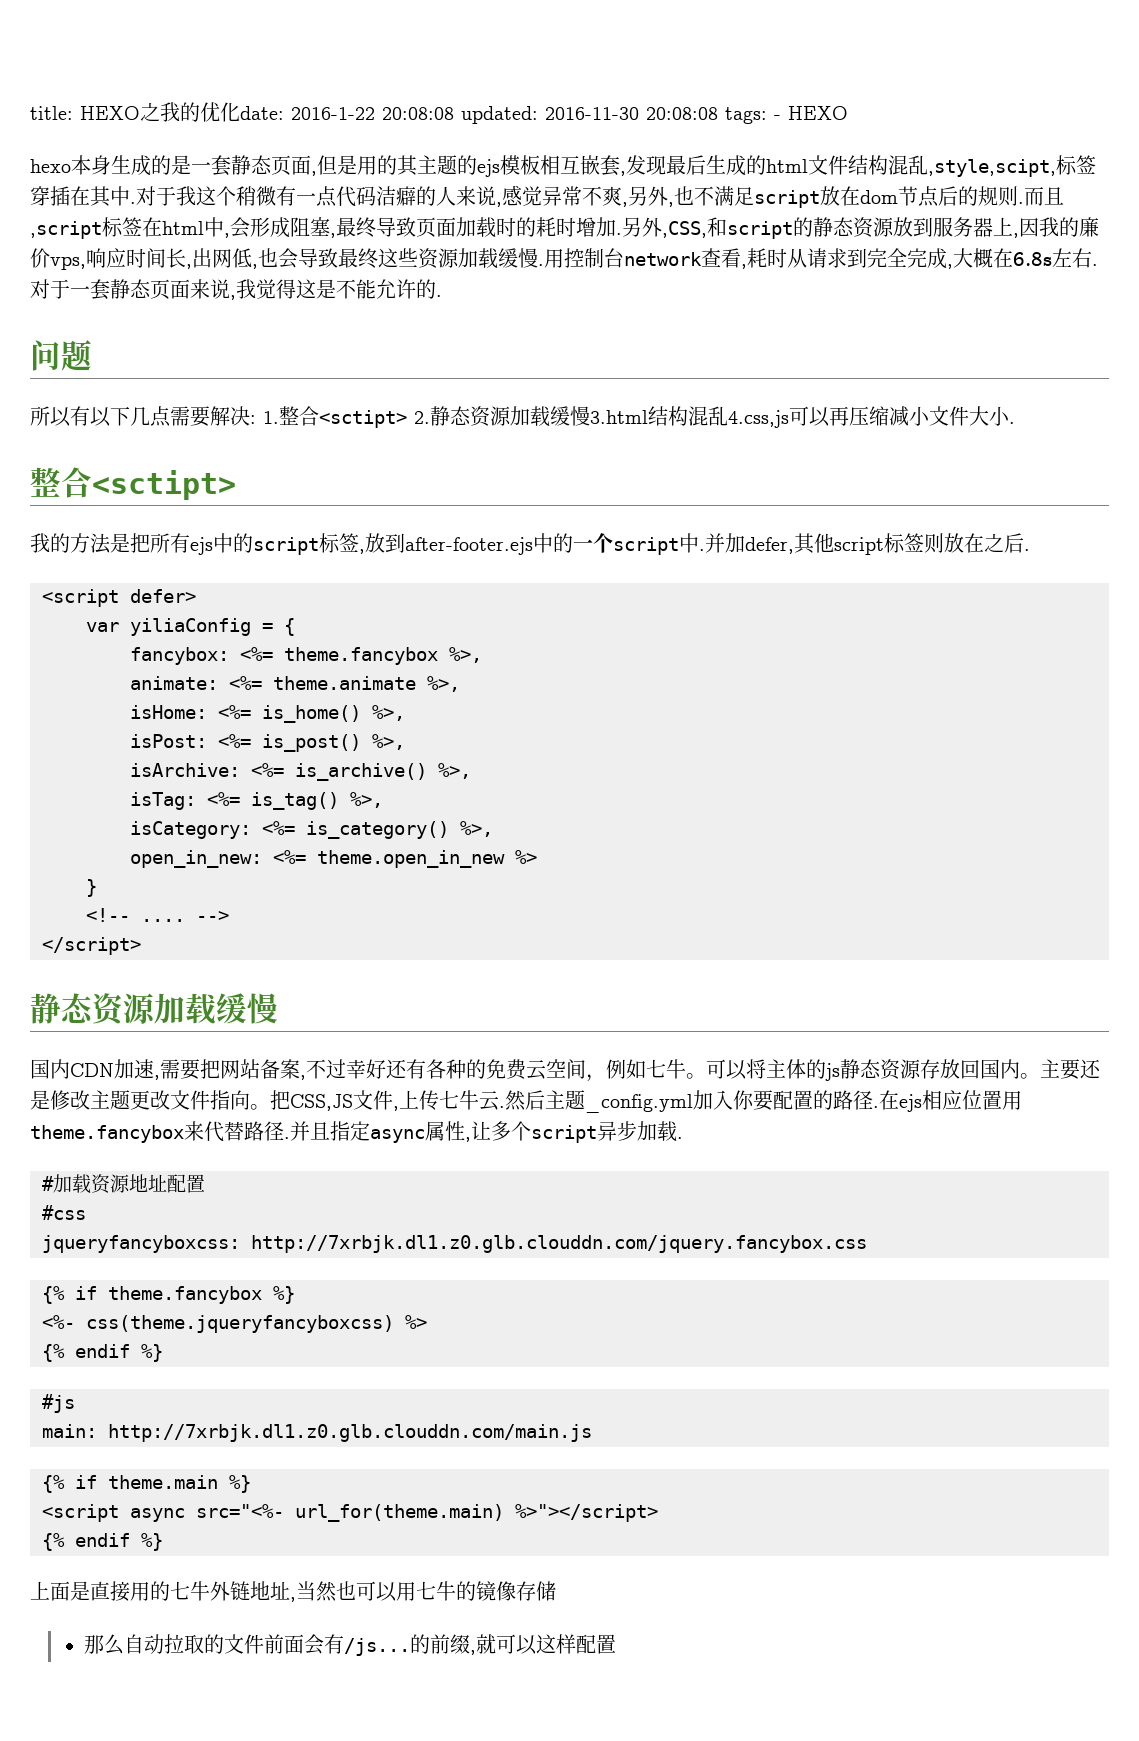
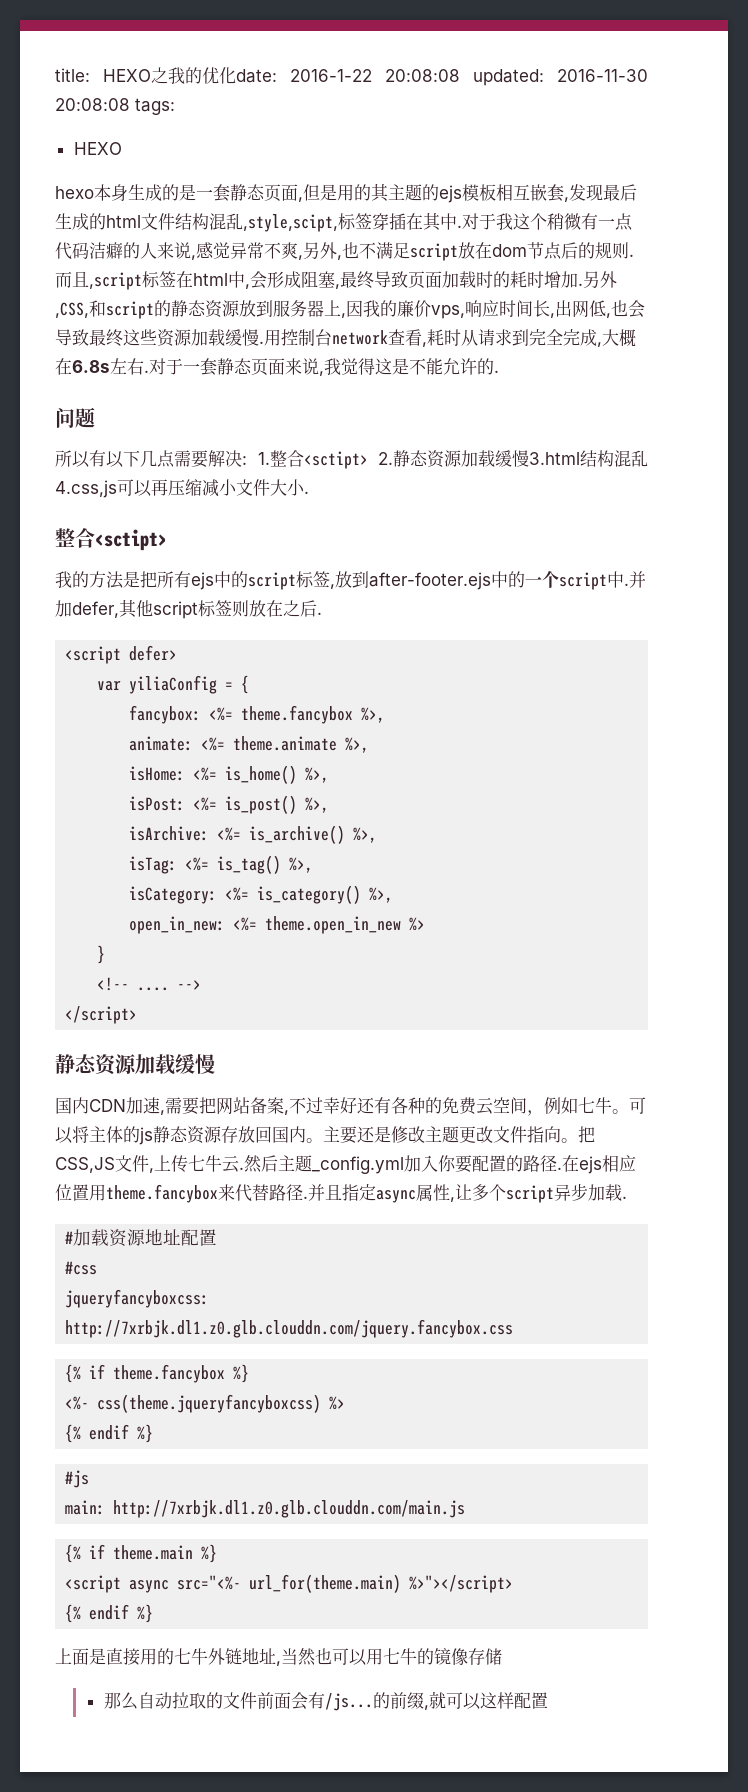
- title: HEXO之我的优化date: 2016-1-22 20:08:08 updated: 2016-11-30 20:08:08 tags: - HEXO
+ title: HEXO之我的优化date: 2016-1-22 20:08:08 updated: 2016-11-30 20:08:08 tags:
+ HEXO

